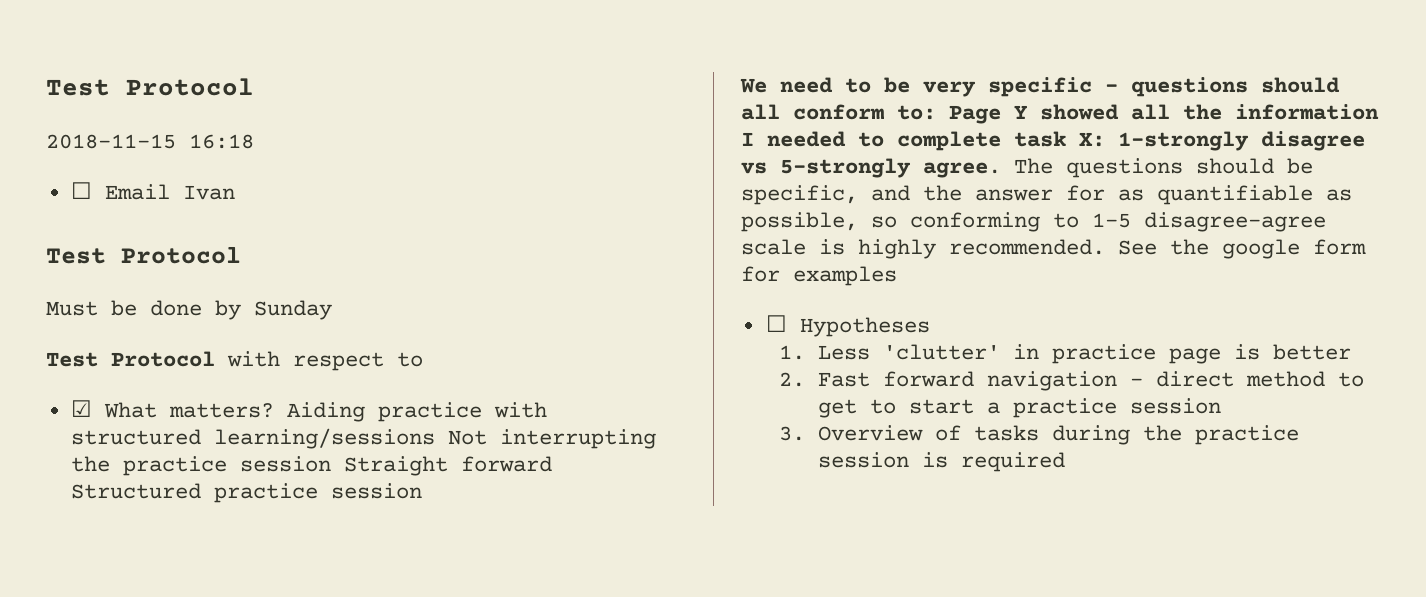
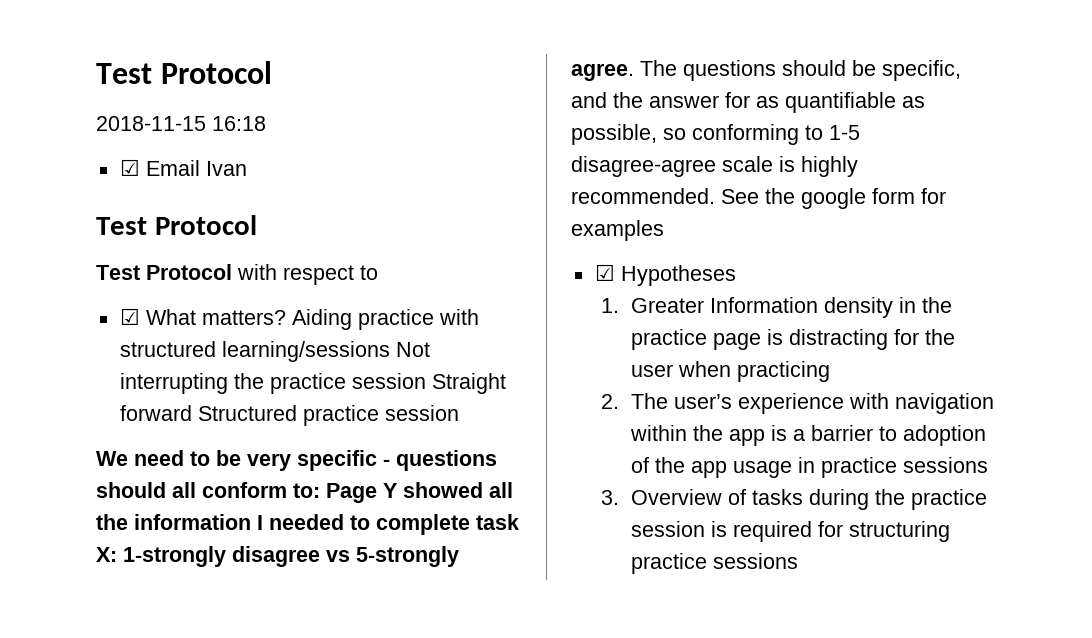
- ☐ Email Ivan
+ ☑ Email Ivan
- Must be done by Sunday
- ☐ Hypotheses
+ ☑ Hypotheses
- 1. Less 'clutter' in practice page is better
- 2. Fast forward navigation - direct method to get to start a practice session
+ 1. Greater Information density in the practice page is distracting for the user when practicing
+ 2. The user’s experience with navigation within the app is a barrier to adoption of the app usage in practice sessions
- 3. Overview of tasks during the practice session is required
+ 3. Overview of tasks during the practice session is required for structuring practice sessions

